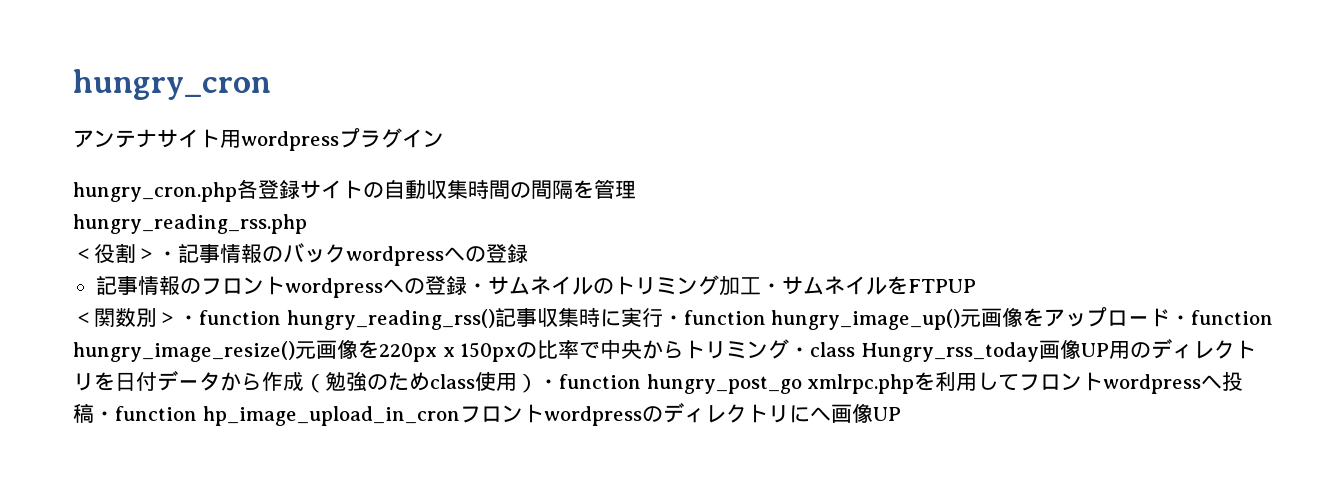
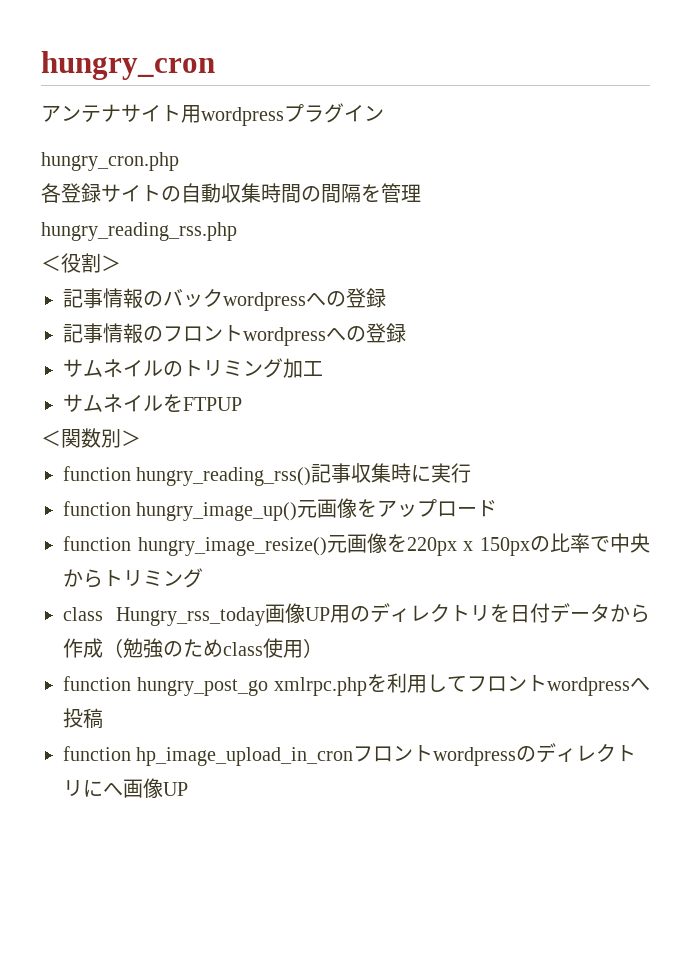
- hungry_cron.php各登録サイトの自動収集時間の間隔を管理
+ hungry_cron.php
+ 各登録サイトの自動収集時間の間隔を管理
- ＜役割＞・記事情報のバックwordpressへの登録
+ ＜役割＞
+ 記事情報のバックwordpressへの登録
- 記事情報のフロントwordpressへの登録・サムネイルのトリミング加工・サムネイルをFTPUP
+ 記事情報のフロントwordpressへの登録
+ サムネイルのトリミング加工
+ サムネイルをFTPUP
- ＜関数別＞・function hungry_reading_rss()記事収集時に実行・function hungry_image_up()元画像をアップロード・function hungry_image_resize()元画像を220px x 150pxの比率で中央からトリミング・class Hungry_rss_today画像UP用のディレクトリを日付データから作成（勉強のためclass使用）・function hungry_post_go xmlrpc.phpを利用してフロントwordpressへ投稿・function hp_image_upload_in_cronフロントwordpressのディレクトリにへ画像UP
+ ＜関数別＞
+ function hungry_reading_rss()記事収集時に実行
+ function hungry_image_up()元画像をアップロード
+ function hungry_image_resize()元画像を220px x 150pxの比率で中央からトリミング
+ class Hungry_rss_today画像UP用のディレクトリを日付データから作成（勉強のためclass使用）
+ function hungry_post_go xmlrpc.phpを利用してフロントwordpressへ投稿
+ function hp_image_upload_in_cronフロントwordpressのディレクトリにへ画像UP

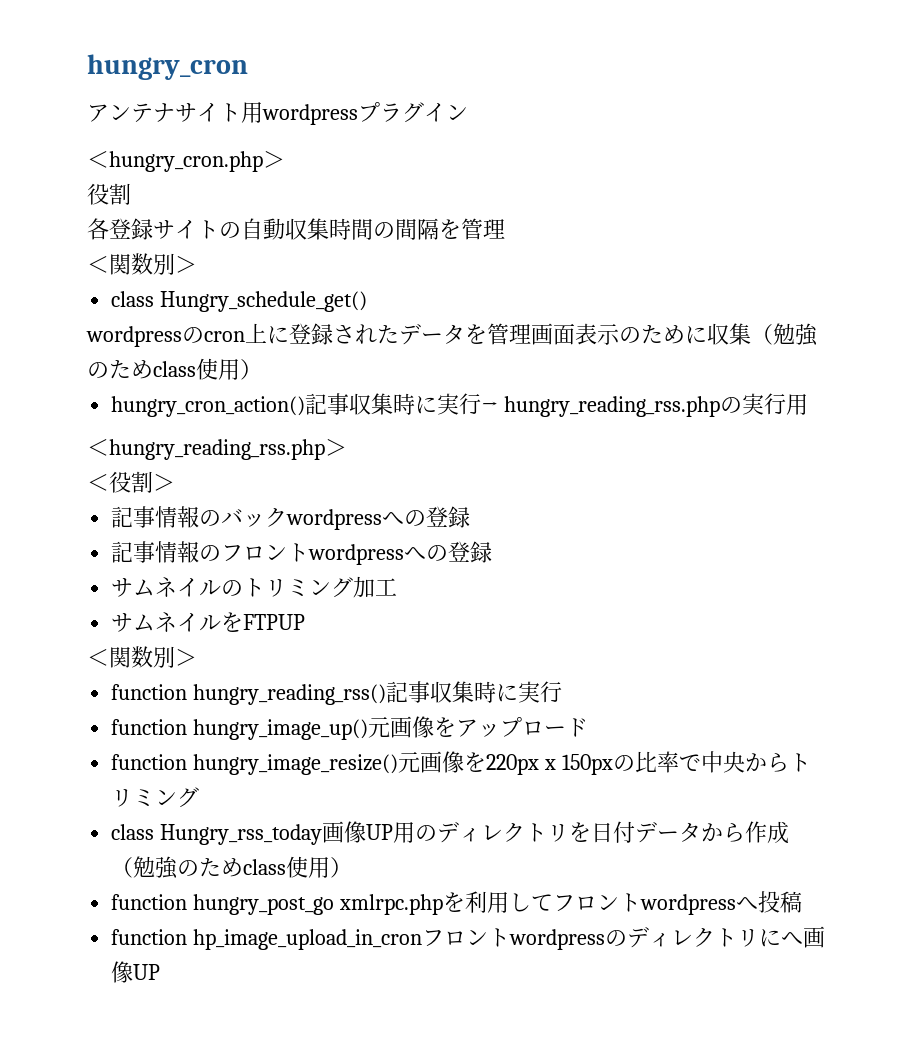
- hungry_cron.php
+ ＜hungry_cron.php＞
+ 役割
  各登録サイトの自動収集時間の間隔を管理
- hungry_reading_rss.php
+ ＜関数別＞
+ class Hungry_schedule_get()
+ wordpressのcron上に登録されたデータを管理画面表示のために収集（勉強のためclass使用）
+ hungry_cron_action()記事収集時に実行→ hungry_reading_rss.phpの実行用
+ ＜hungry_reading_rss.php＞

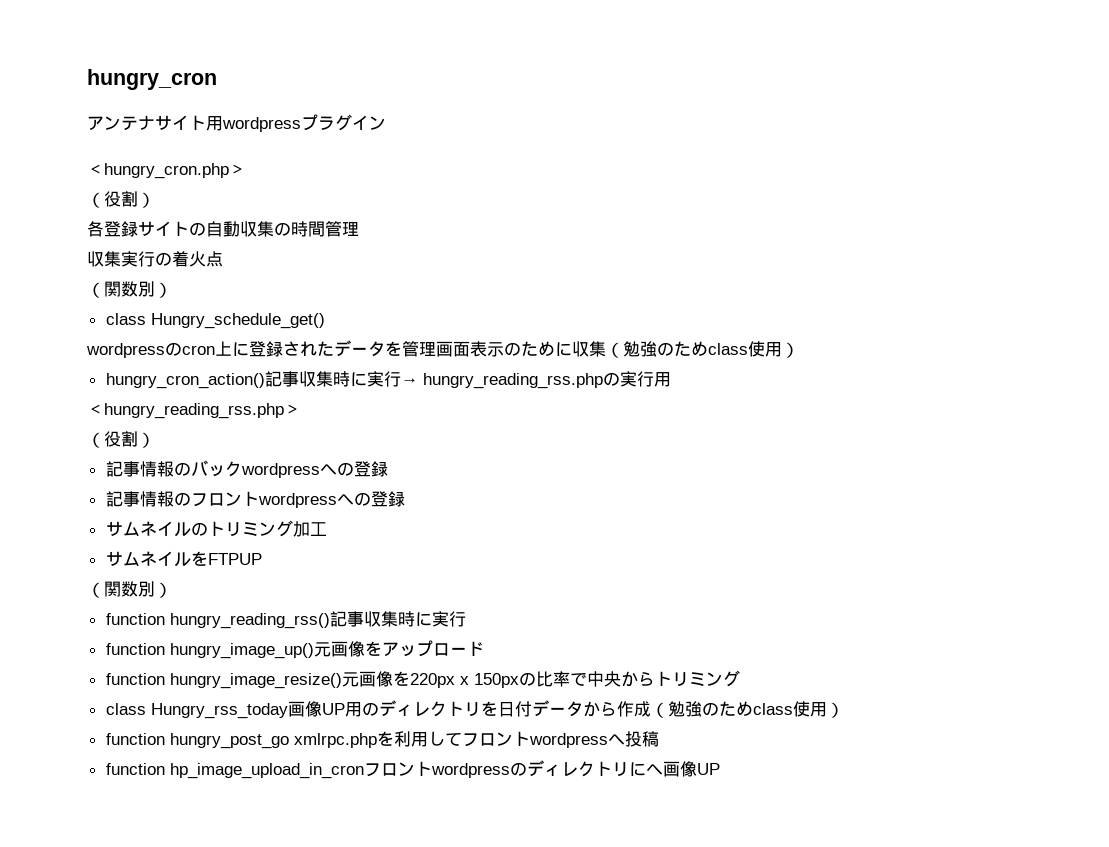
  ＜hungry_cron.php＞
- 役割
+ （役割）
- 各登録サイトの自動収集時間の間隔を管理
- ＜関数別＞
+ 各登録サイトの自動収集の時間管理
+ 収集実行の着火点
+ （関数別）
  ＜hungry_reading_rss.php＞
- ＜役割＞
+ （役割）
  サムネイルをFTPUP
- ＜関数別＞
+ （関数別）

